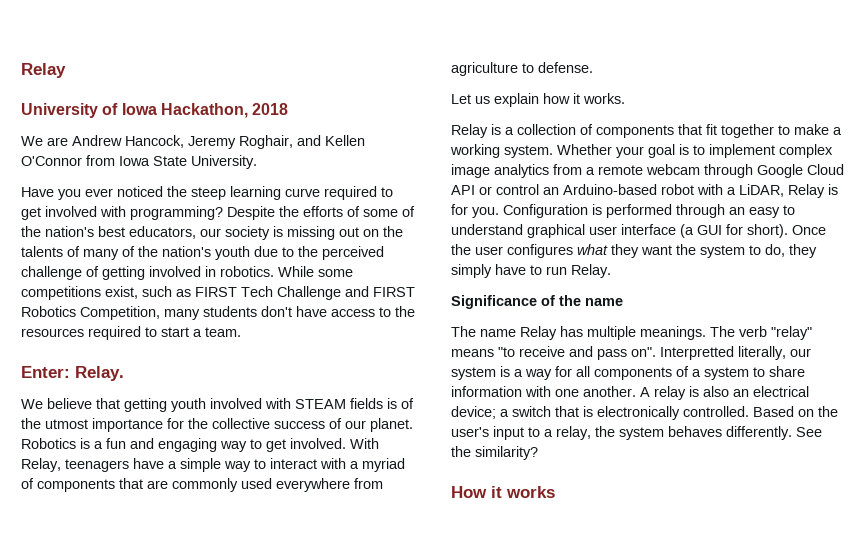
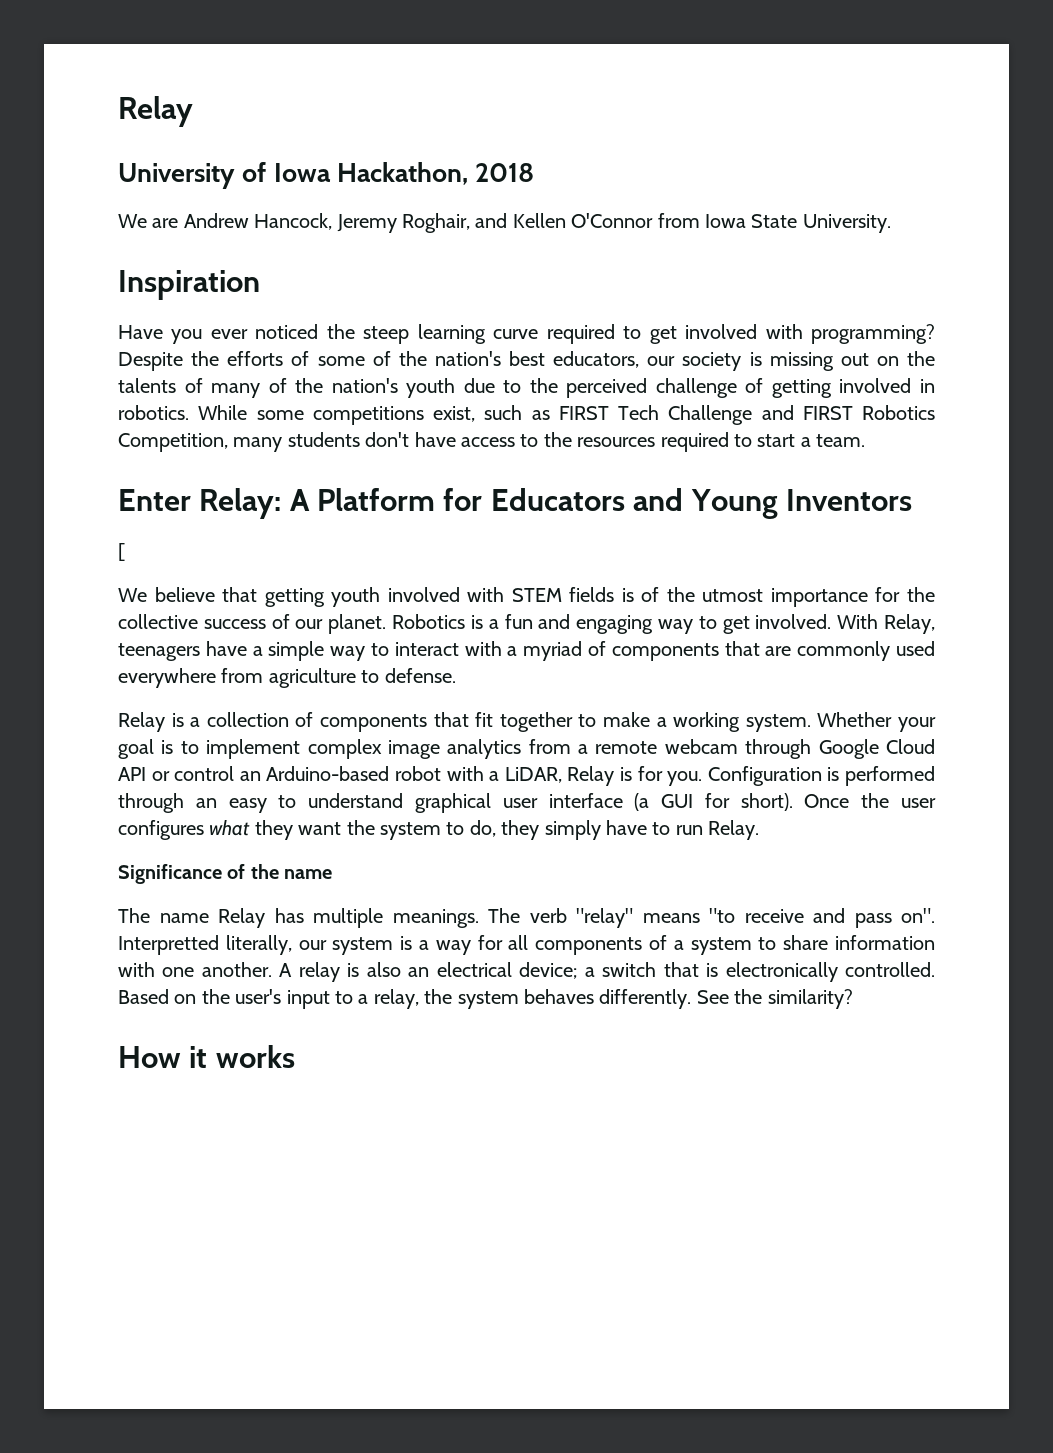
+ Inspiration
- Enter: Relay.
+ Enter Relay: A Platform for Educators and Young Inventors
+ [
- We believe that getting youth involved with STEAM fields is of the utmost importance for the collective success of our planet.
+ We believe that getting youth involved with STEM fields is of the utmost importance for the collective success of our planet.
- Let us explain how it works.

